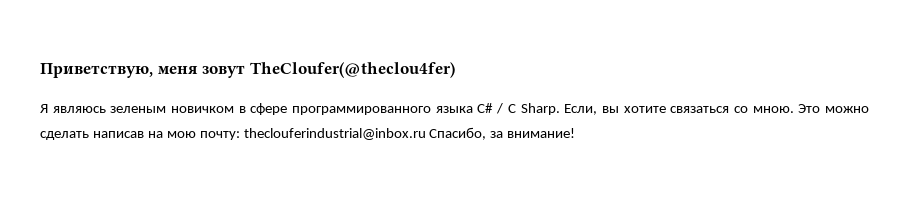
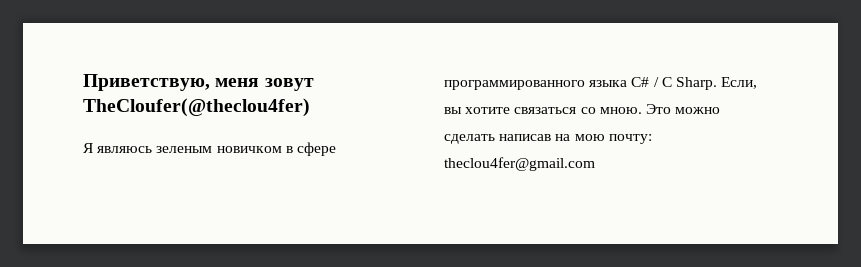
- Это можно сделать написав на мою почту: theclouferindustrial@inbox.ru Спасибо, за внимание!
+ Это можно сделать написав на мою почту: theclou4fer@gmail.com

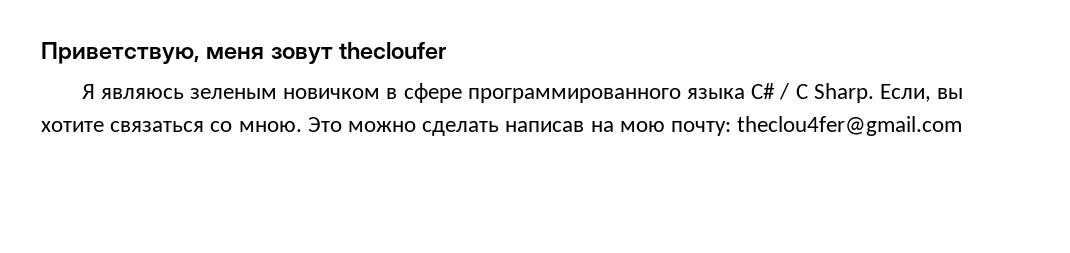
- Приветствую, меня зовут TheCloufer(@theclou4fer)
+ Приветствую, меня зовут thecloufer

